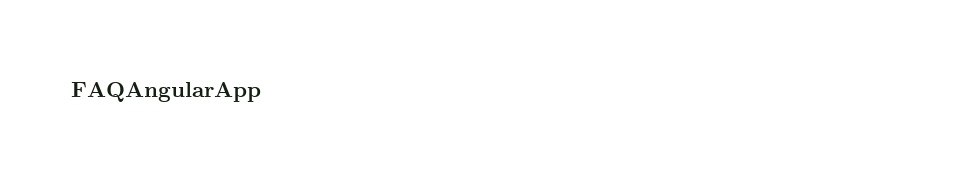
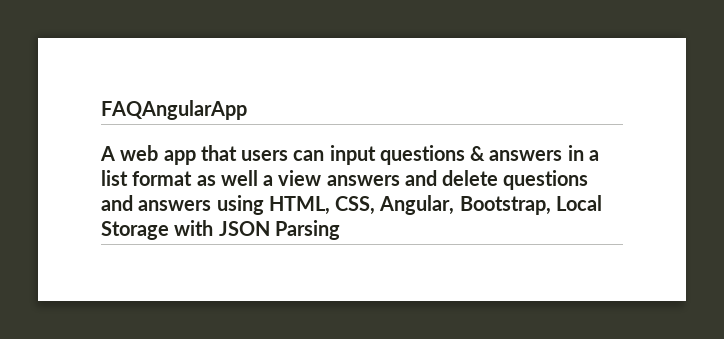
+ A web app that users can input questions & answers in a list format as well a view answers and delete questions and answers using HTML, CSS, Angular, Bootstrap, Local Storage with JSON Parsing

